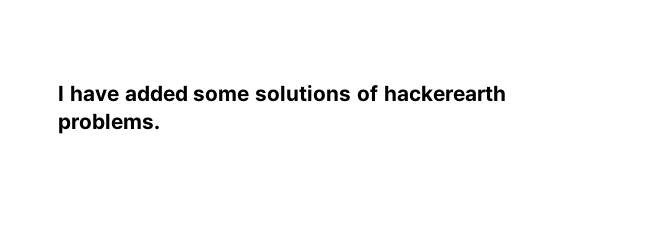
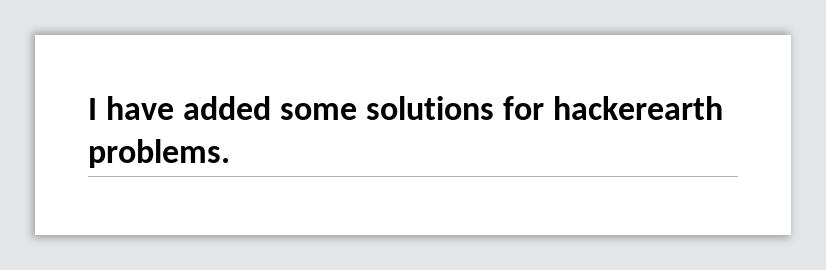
- I have added some solutions of hackerearth problems.
+ I have added some solutions for hackerearth problems.

